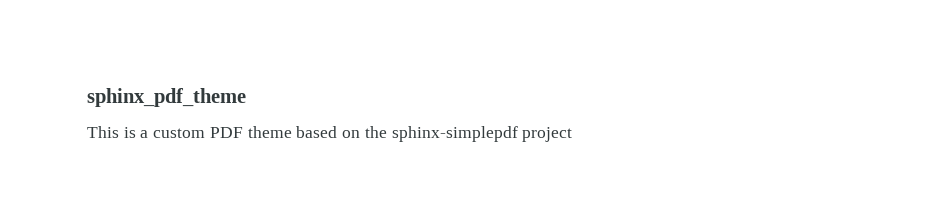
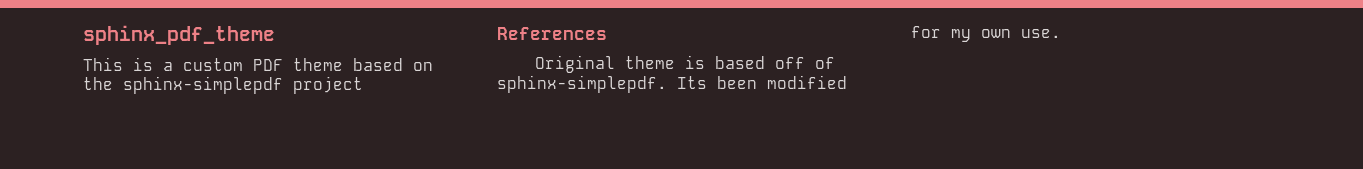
+ References
+ Original theme is based off of sphinx-simplepdf. Its been modified for my own use.

